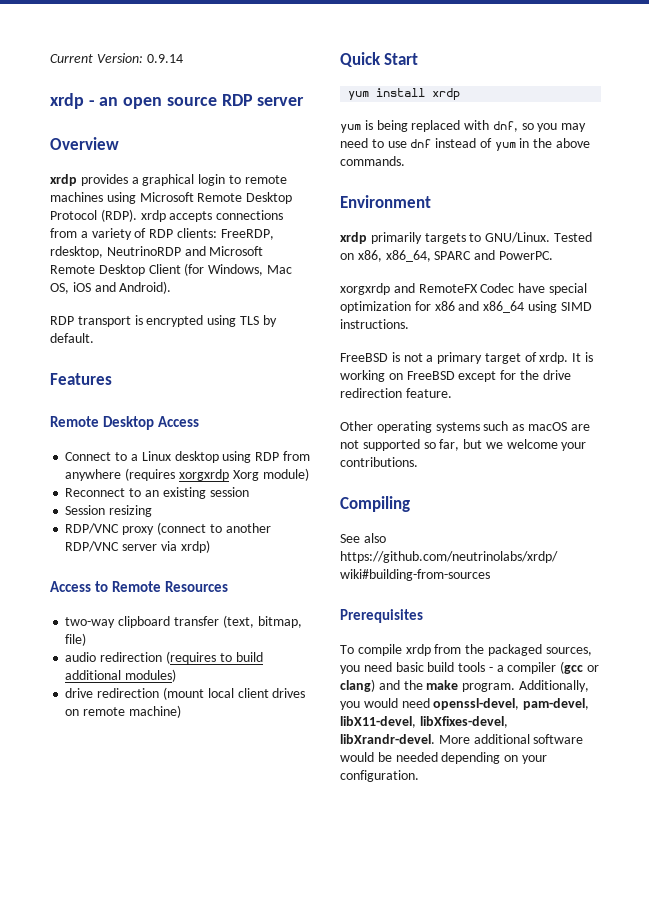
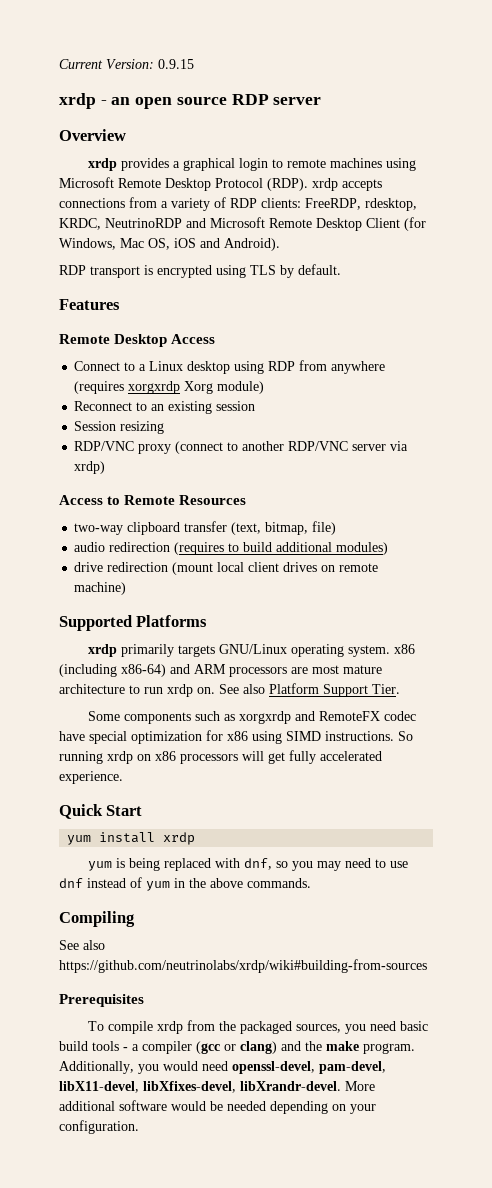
- Current Version: 0.9.14
+ Current Version: 0.9.15
- xrdp provides a graphical login to remote machines using Microsoft Remote Desktop Protocol (RDP). xrdp accepts connections from a variety of RDP clients: FreeRDP, rdesktop, NeutrinoRDP and Microsoft Remote Desktop Client (for Windows, Mac OS, iOS and Android).
+ xrdp provides a graphical login to remote machines using Microsoft Remote Desktop Protocol (RDP). xrdp accepts connections from a variety of RDP clients: FreeRDP, rdesktop, KRDC, NeutrinoRDP and Microsoft Remote Desktop Client (for Windows, Mac OS, iOS and Android).
+ Supported Platforms
+ xrdp primarily targets GNU/Linux operating system. x86 (including x86-64) and ARM processors are most mature architecture to run xrdp on. See also Platform Support Tier.
+ Some components such as xorgxrdp and RemoteFX codec have special optimization for x86 using SIMD instructions. So running xrdp on x86 processors will get fully accelerated experience.
- Environment
- xrdp primarily targets to GNU/Linux. Tested on x86, x86_64, SPARC and PowerPC.
- xorgxrdp and RemoteFX Codec have special optimization for x86 and x86_64 using SIMD instructions.
- FreeBSD is not a primary target of xrdp. It is working on FreeBSD except for the drive redirection feature.
- Other operating systems such as macOS are not supported so far, but we welcome your contributions.

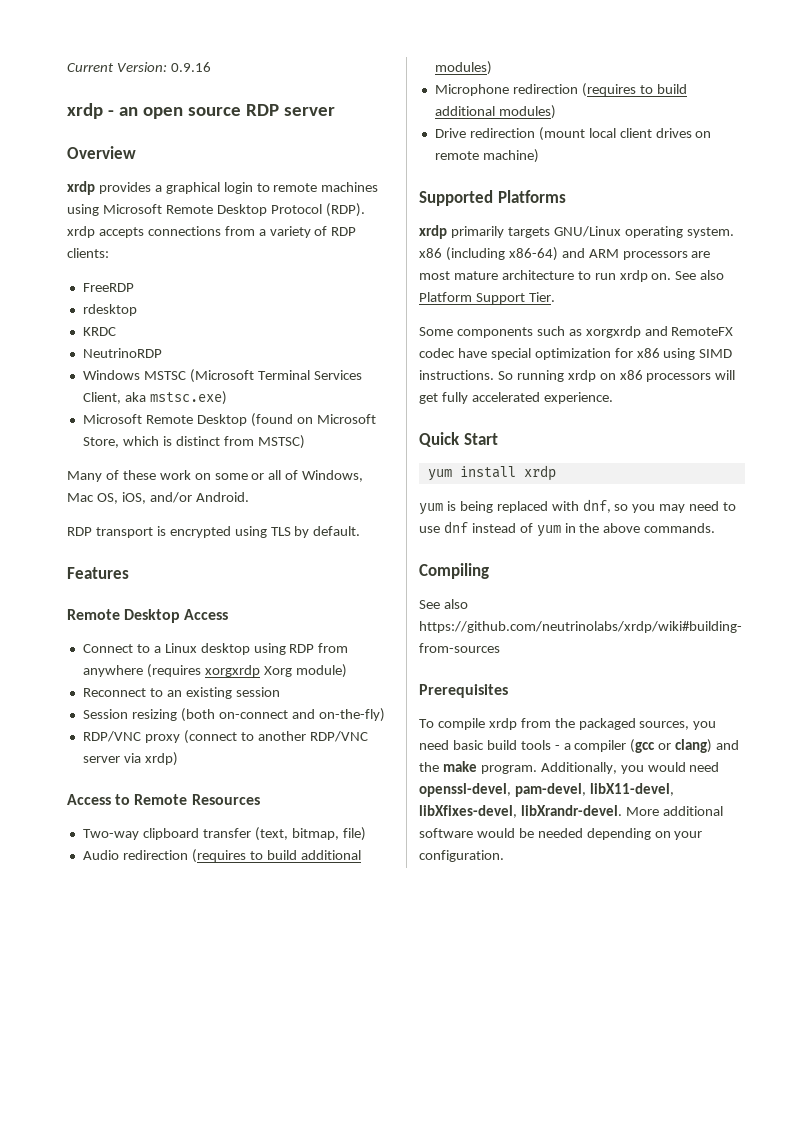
- Current Version: 0.9.15
+ Current Version: 0.9.16
- xrdp provides a graphical login to remote machines using Microsoft Remote Desktop Protocol (RDP). xrdp accepts connections from a variety of RDP clients: FreeRDP, rdesktop, KRDC, NeutrinoRDP and Microsoft Remote Desktop Client (for Windows, Mac OS, iOS and Android).
+ xrdp provides a graphical login to remote machines using Microsoft Remote Desktop Protocol (RDP). xrdp accepts connections from a variety of RDP clients:
+ FreeRDP
+ rdesktop
+ KRDC
+ NeutrinoRDP
+ Windows MSTSC (Microsoft Terminal Services Client, aka mstsc.exe)
+ Microsoft Remote Desktop (found on Microsoft Store, which is distinct from MSTSC)
+ Many of these work on some or all of Windows, Mac OS, iOS, and/or Android.
- Session resizing
+ Session resizing (both on-connect and on-the-fly)
- two-way clipboard transfer (text, bitmap, file)
+ Two-way clipboard transfer (text, bitmap, file)
- audio redirection (requires to build additional modules)
- drive redirection (mount local client drives on remote machine)
+ Audio redirection (requires to build additional modules)
+ Microphone redirection (requires to build additional modules)
+ Drive redirection (mount local client drives on remote machine)

